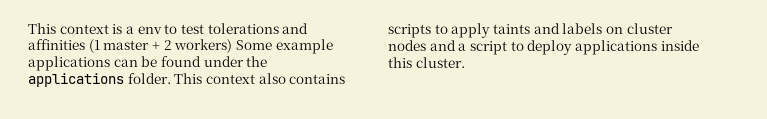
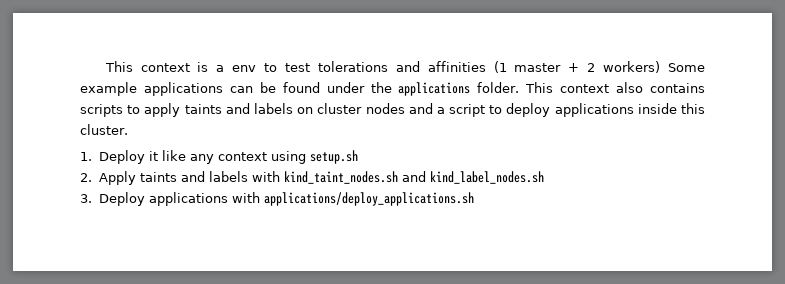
+ 1. Deploy it like any context using setup.sh
+ 2. Apply taints and labels with kind_taint_nodes.sh and kind_label_nodes.sh
+ 3. Deploy applications with applications/deploy_applications.sh

